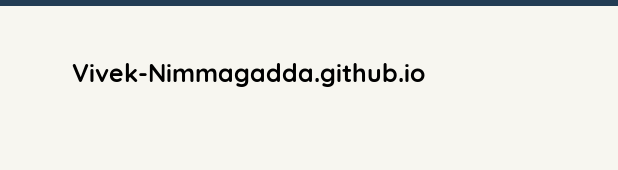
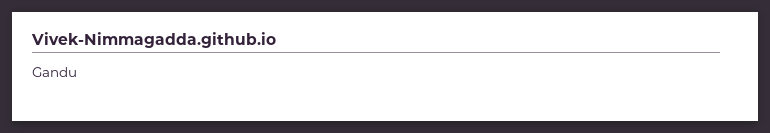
+ Gandu

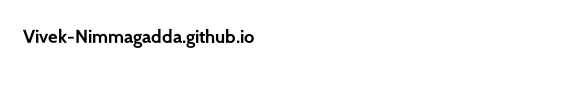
- Gandu

